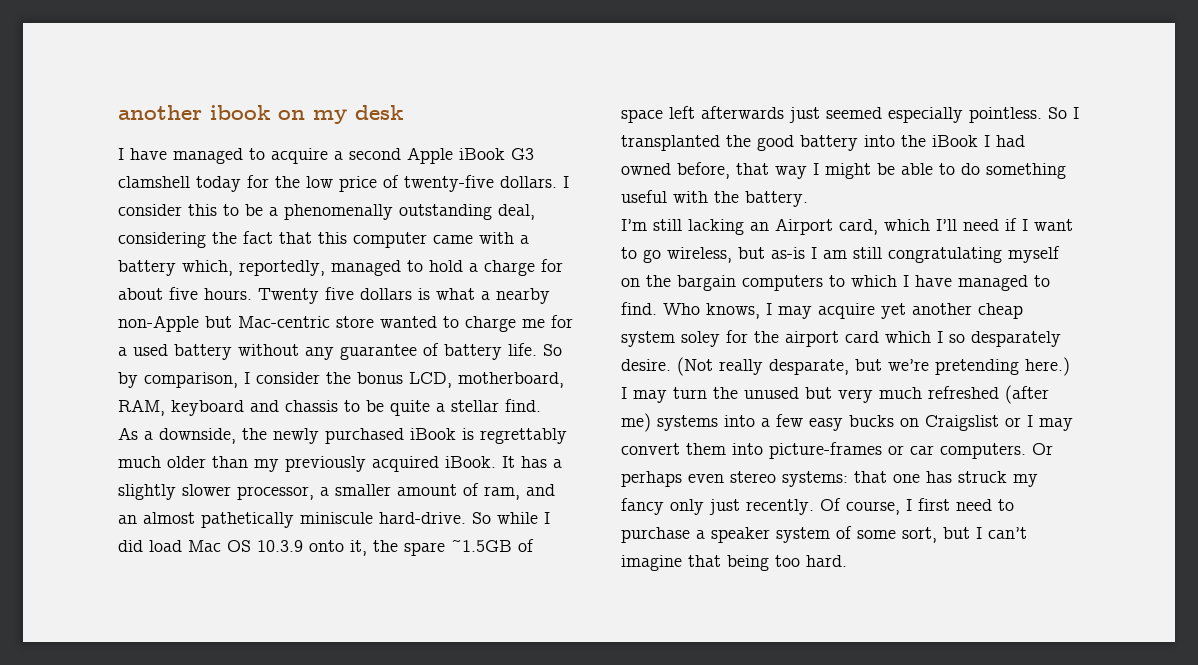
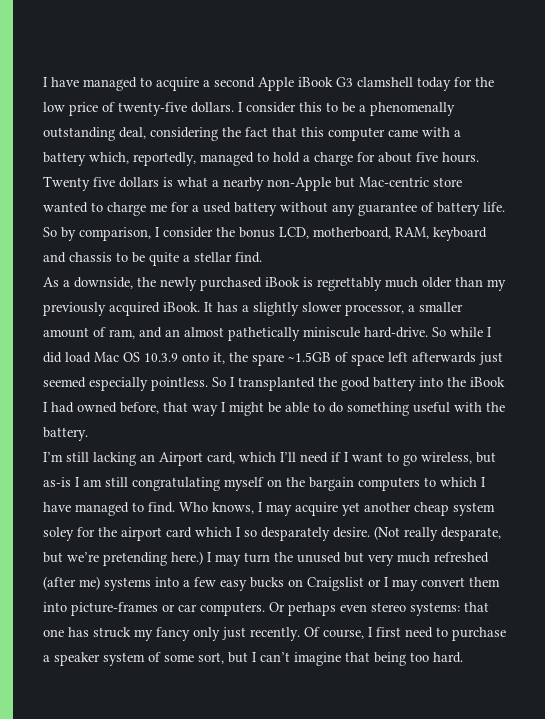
- another ibook on my desk

